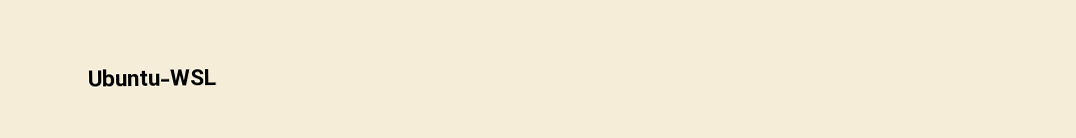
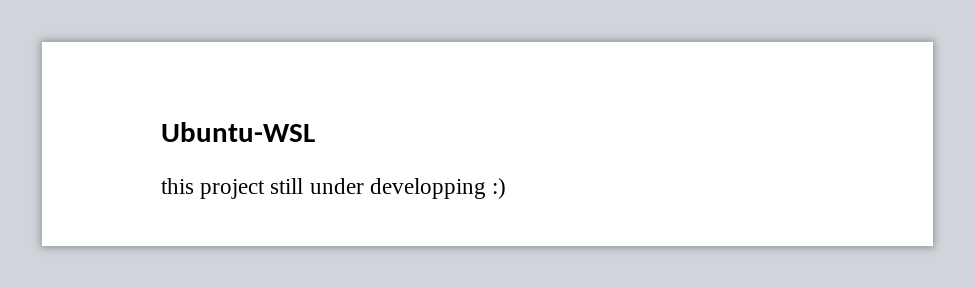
+ this project still under developping :)

